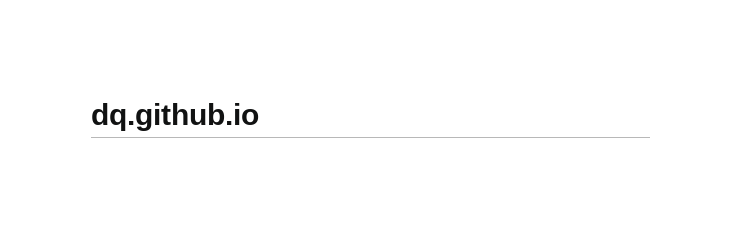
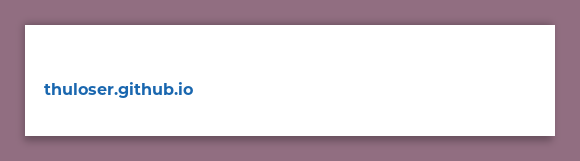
- dq.github.io
+ thuloser.github.io

